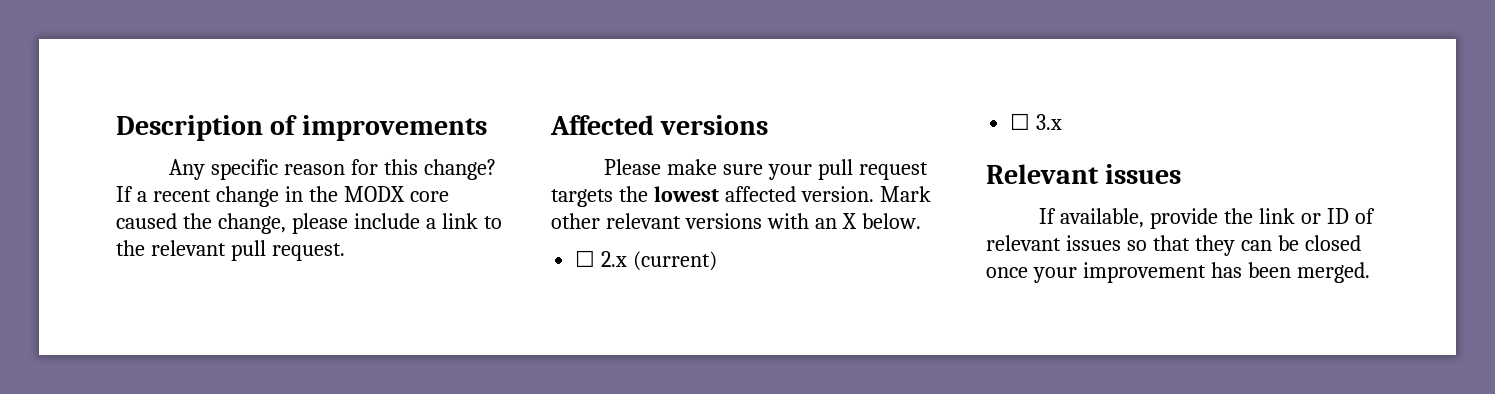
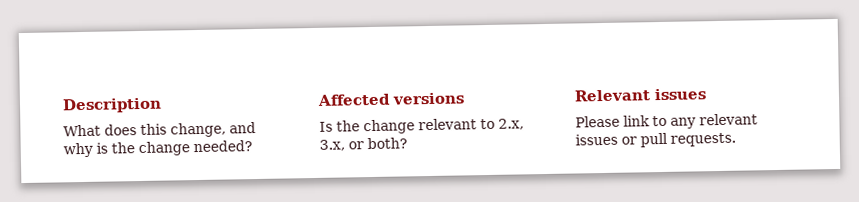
- Description of improvements
- Any specific reason for this change? If a recent change in the MODX core caused the change, please include a link to the relevant pull request.
+ Description
+ What does this change, and why is the change needed?
  Affected versions
- Please make sure your pull request targets the lowest affected version. Mark other relevant versions with an X below.
- ☐ 2.x (current)
- ☐ 3.x
+ Is the change relevant to 2.x, 3.x, or both?
  Relevant issues
- If available, provide the link or ID of relevant issues so that they can be closed once your improvement has been merged.
+ Please link to any relevant issues or pull requests.

